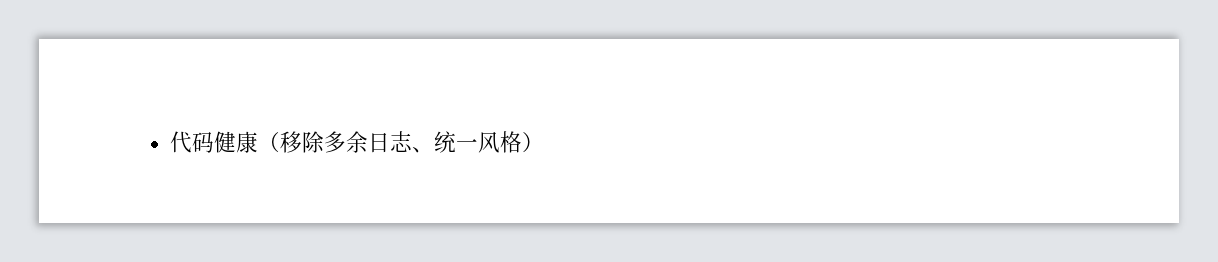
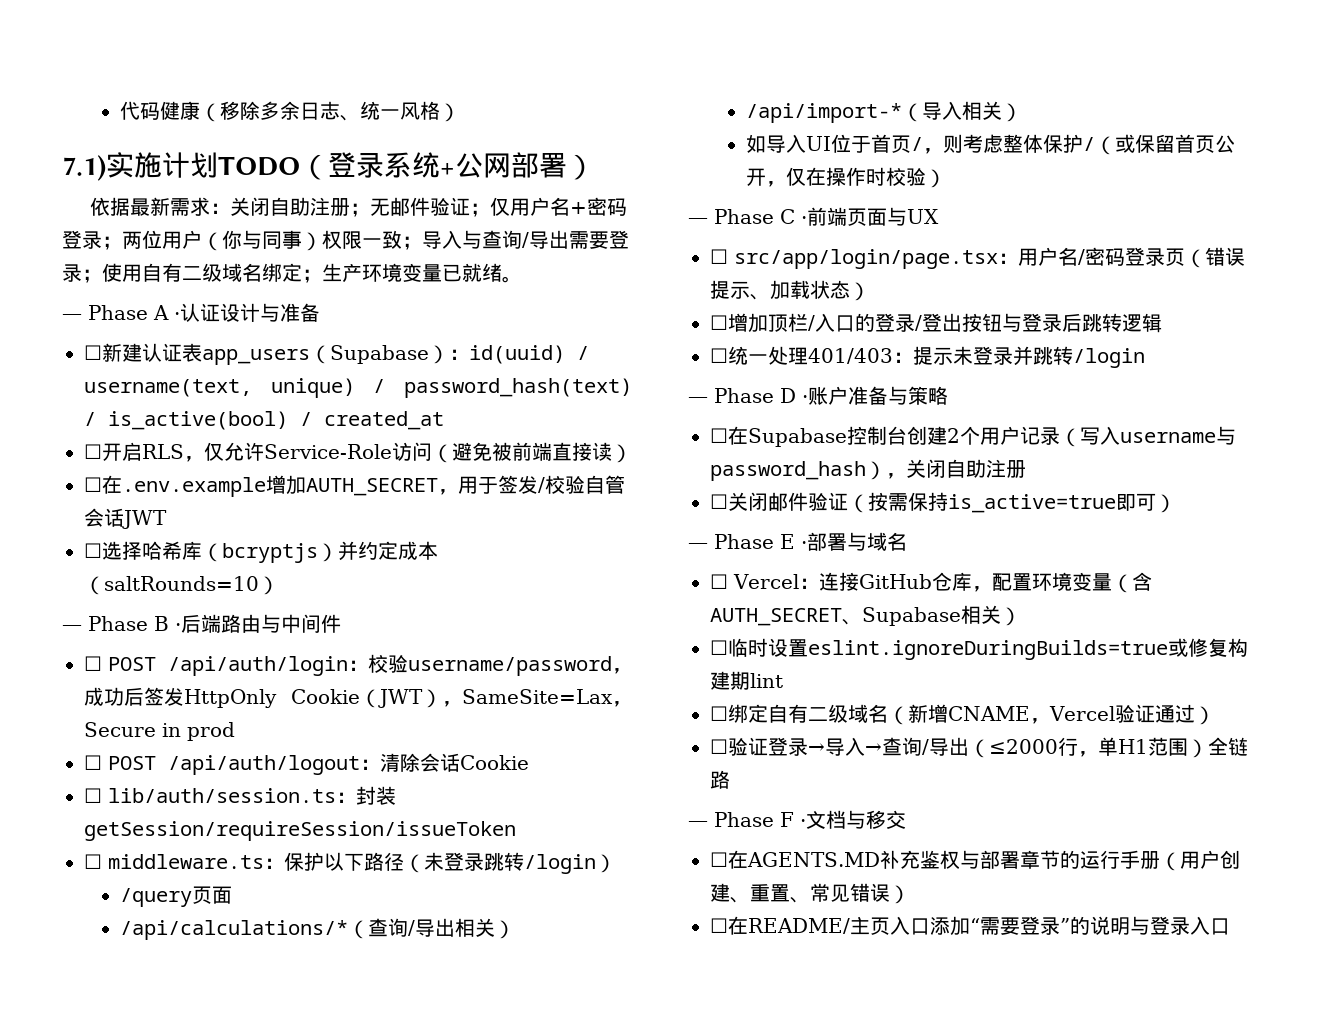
+ 7.1)实施计划TODO（登录系统+公网部署）
+ 依据最新需求：关闭自助注册；无邮件验证；仅用户名+密码登录；两位用户（你与同事）权限一致；导入与查询/导出需要登录；使用自有二级域名绑定；生产环境变量已就绪。
+ — Phase A ·认证设计与准备
+ ☐新建认证表app_users（Supabase）：id(uuid) / username(text, unique) / password_hash(text) / is_active(bool) / created_at
+ ☐开启RLS，仅允许Service-Role访问（避免被前端直接读）
+ ☐在.env.example增加AUTH_SECRET，用于签发/校验自管会话JWT
+ ☐选择哈希库（bcryptjs）并约定成本（saltRounds=10）
+ — Phase B ·后端路由与中间件
+ ☐ POST /api/auth/login：校验username/password，成功后签发HttpOnly Cookie（JWT），SameSite=Lax，Secure in prod
+ ☐ POST /api/auth/logout：清除会话Cookie
+ ☐ lib/auth/session.ts：封装getSession/requireSession/issueToken
+ ☐ middleware.ts：保护以下路径（未登录跳转/login）
+ /query页面
+ /api/calculations/*（查询/导出相关）
+ /api/import-*（导入相关）
+ 如导入UI位于首页/，则考虑整体保护/（或保留首页公开，仅在操作时校验）
+ — Phase C ·前端页面与UX
+ ☐ src/app/login/page.tsx：用户名/密码登录页（错误提示、加载状态）
+ ☐增加顶栏/入口的登录/登出按钮与登录后跳转逻辑
+ ☐统一处理401/403：提示未登录并跳转/login
+ — Phase D ·账户准备与策略
+ ☐在Supabase控制台创建2个用户记录（写入username与password_hash），关闭自助注册
+ ☐关闭邮件验证（按需保持is_active=true即可）
+ — Phase E ·部署与域名
+ ☐ Vercel：连接GitHub仓库，配置环境变量（含AUTH_SECRET、Supabase相关）
+ ☐临时设置eslint.ignoreDuringBuilds=true或修复构建期lint
+ ☐绑定自有二级域名（新增CNAME，Vercel验证通过）
+ ☐验证登录→导入→查询/导出（≤2000行，单H1范围）全链路
+ — Phase F ·文档与移交
+ ☐在AGENTS.MD补充鉴权与部署章节的运行手册（用户创建、重置、常见错误）
+ ☐在README/主页入口添加“需要登录”的说明与登录入口

